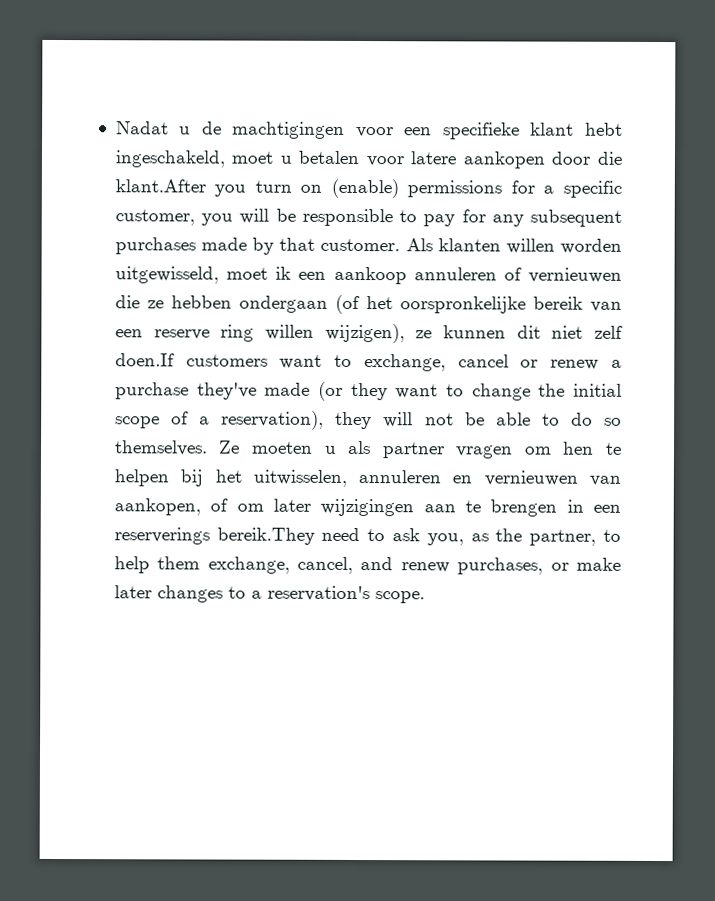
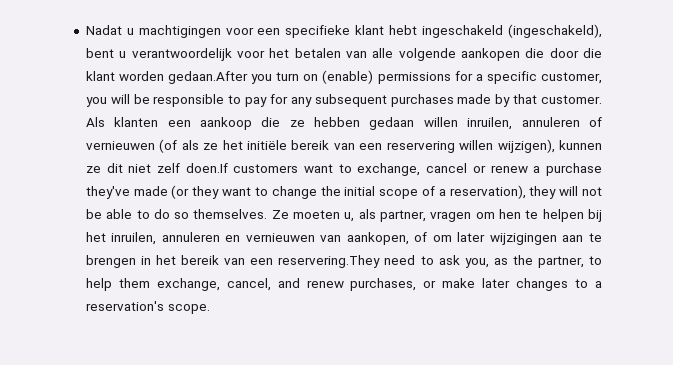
- Nadat u de machtigingen voor een specifieke klant hebt ingeschakeld, moet u betalen voor latere aankopen door die klant.After you turn on (enable) permissions for a specific customer, you will be responsible to pay for any subsequent purchases made by that customer.
+ Nadat u machtigingen voor een specifieke klant hebt ingeschakeld (ingeschakeld), bent u verantwoordelijk voor het betalen van alle volgende aankopen die door die klant worden gedaan.After you turn on (enable) permissions for a specific customer, you will be responsible to pay for any subsequent purchases made by that customer.
- Als klanten willen worden uitgewisseld, moet ik een aankoop annuleren of vernieuwen die ze hebben ondergaan (of het oorspronkelijke bereik van een reserve ring willen wijzigen), ze kunnen dit niet zelf doen.If customers want to exchange, cancel or renew a purchase they've made (or they want to change the initial scope of a reservation), they will not be able to do so themselves.
+ Als klanten een aankoop die ze hebben gedaan willen inruilen, annuleren of vernieuwen (of als ze het initiële bereik van een reservering willen wijzigen), kunnen ze dit niet zelf doen.If customers want to exchange, cancel or renew a purchase they've made (or they want to change the initial scope of a reservation), they will not be able to do so themselves.
- Ze moeten u als partner vragen om hen te helpen bij het uitwisselen, annuleren en vernieuwen van aankopen, of om later wijzigingen aan te brengen in een reserverings bereik.They need to ask you, as the partner, to help them exchange, cancel, and renew purchases, or make later changes to a reservation's scope.
+ Ze moeten u, als partner, vragen om hen te helpen bij het inruilen, annuleren en vernieuwen van aankopen, of om later wijzigingen aan te brengen in het bereik van een reservering.They need to ask you, as the partner, to help them exchange, cancel, and renew purchases, or make later changes to a reservation's scope.

